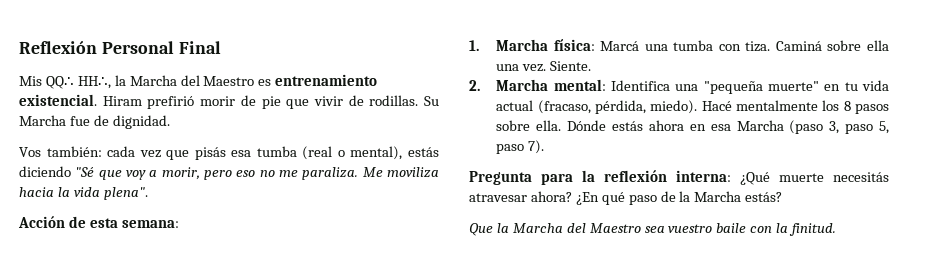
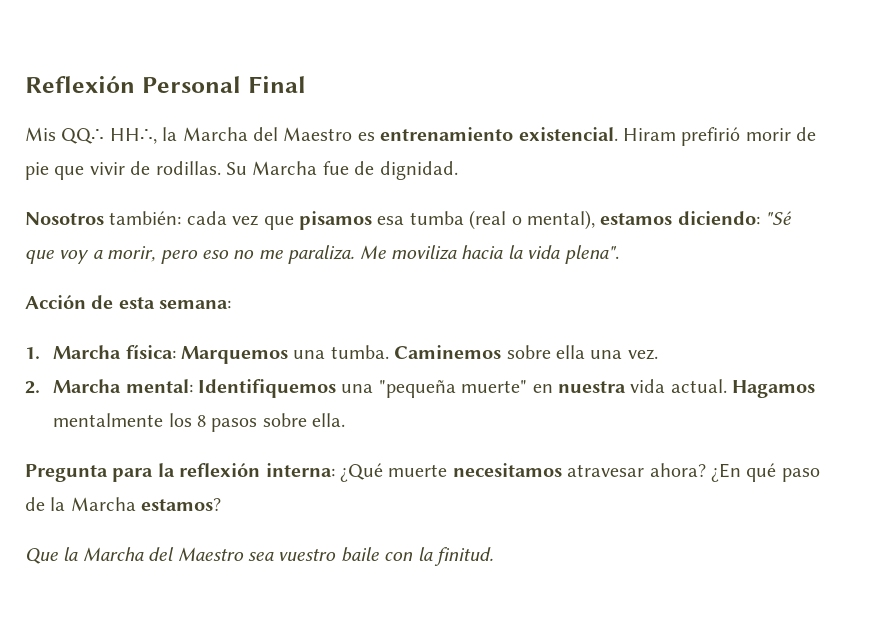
- Vos también: cada vez que pisás esa tumba (real o mental), estás diciendo "Sé que voy a morir, pero eso no me paraliza.
+ Nosotros también: cada vez que pisamos esa tumba (real o mental), estamos diciendo: "Sé que voy a morir, pero eso no me paraliza.
- 1. Marcha física: Marcá una tumba con tiza. Caminá sobre ella una vez. Siente.
+ 1. Marcha física: Marquemos una tumba. Caminemos sobre ella una vez.
- 2. Marcha mental: Identifica una "pequeña muerte" en tu vida actual (fracaso, pérdida, miedo). Hacé mentalmente los 8 pasos sobre ella. Dónde estás ahora en esa Marcha (paso 3, paso 5, paso 7).
+ 2. Marcha mental: Identifiquemos una "pequeña muerte" en nuestra vida actual. Hagamos mentalmente los 8 pasos sobre ella.
- Pregunta para la reflexión interna: ¿Qué muerte necesitás atravesar ahora?
+ Pregunta para la reflexión interna: ¿Qué muerte necesitamos atravesar ahora?
- ¿En qué paso de la Marcha estás?
+ ¿En qué paso de la Marcha estamos?

